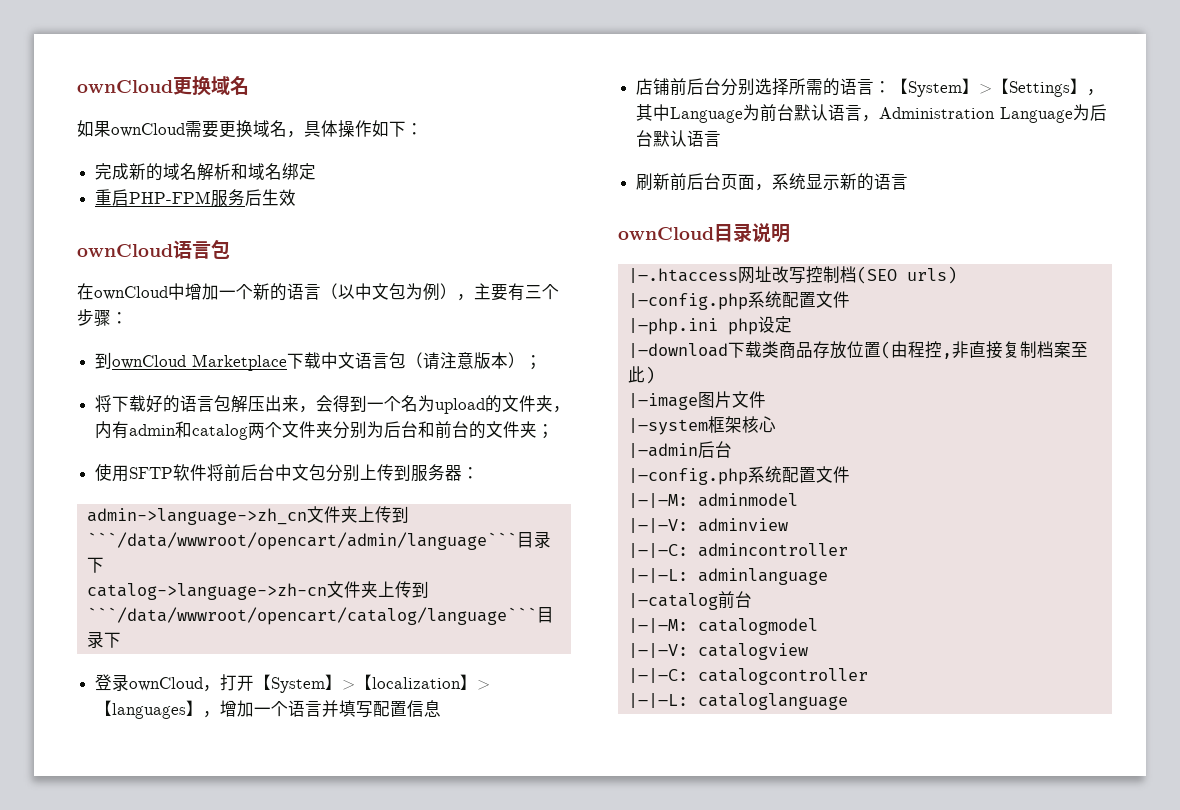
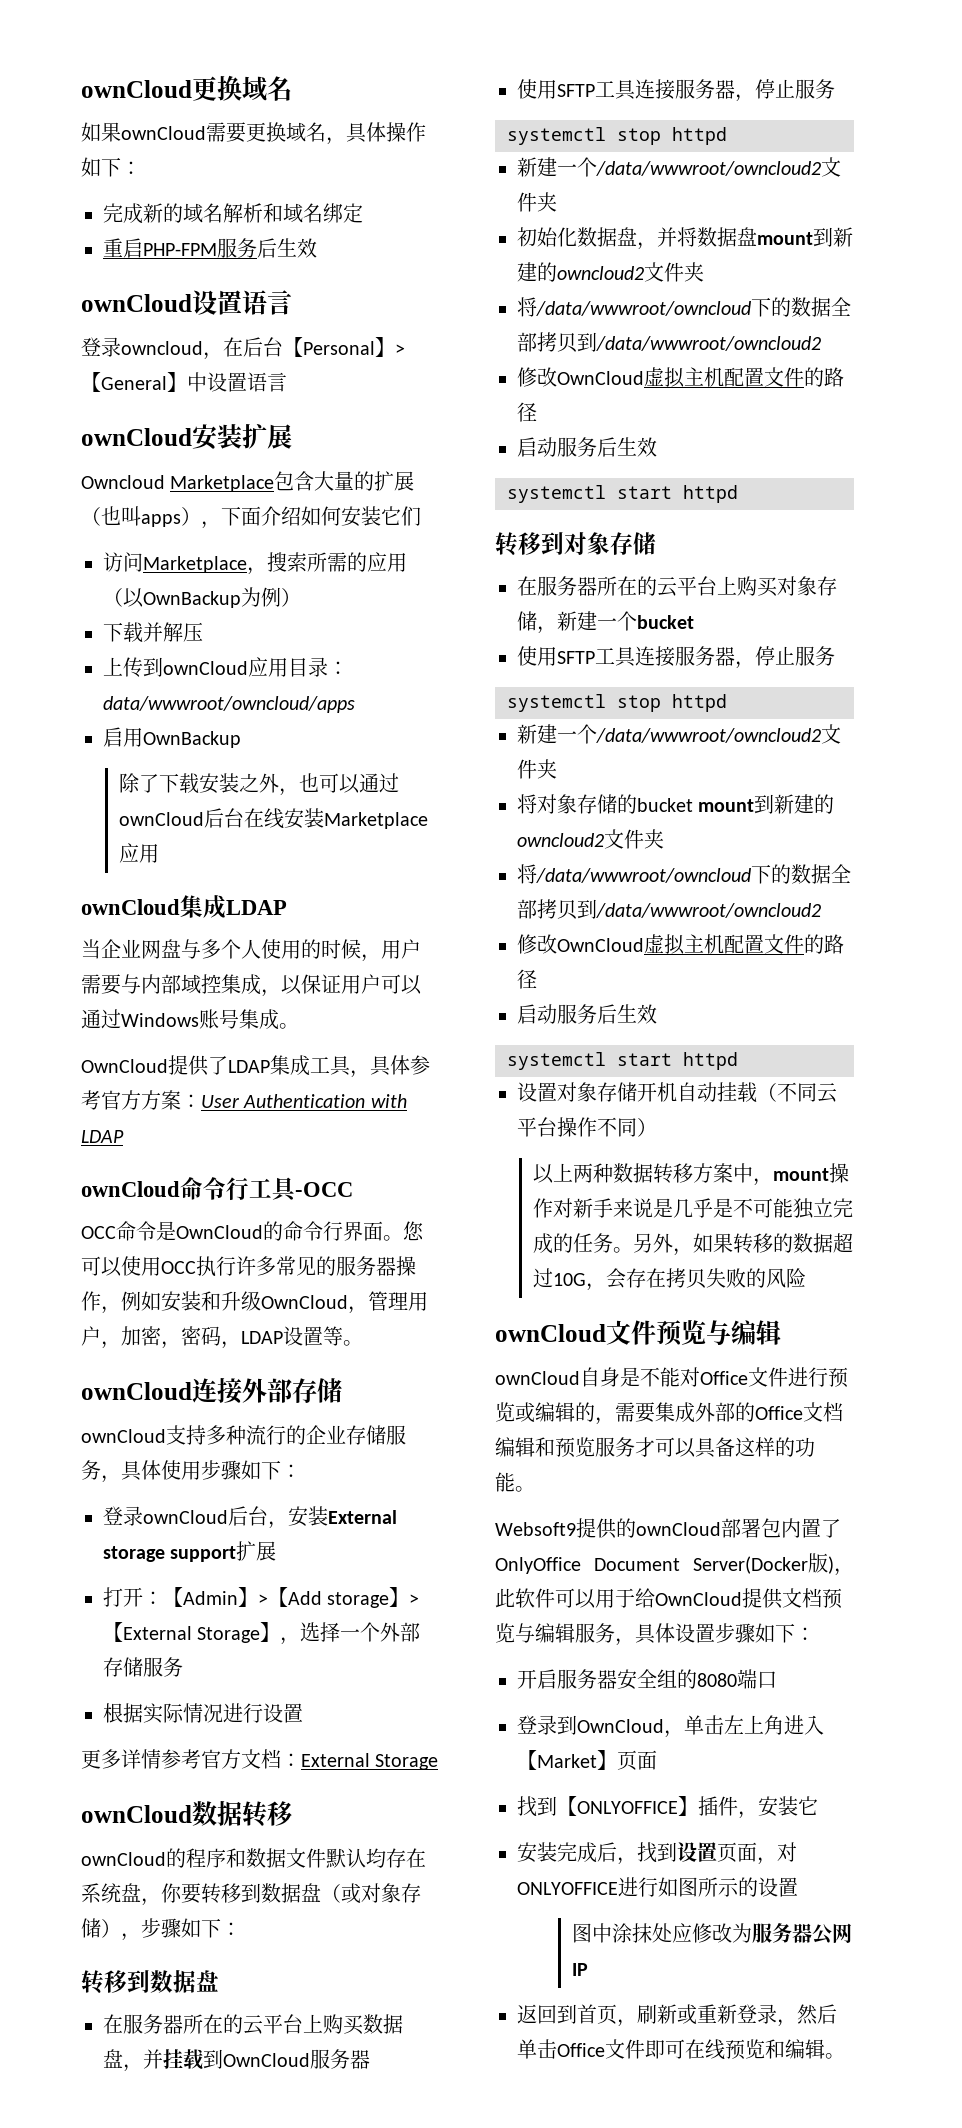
- ownCloud语言包
- 在ownCloud中增加一个新的语言（以中文包为例），主要有三个步骤：
- 到ownCloud Marketplace下载中文语言包（请注意版本）；
- 将下载好的语言包解压出来，会得到一个名为upload的文件夹，内有admin和catalog两个文件夹分别为后台和前台的文件夹；
- 使用SFTP软件将前后台中文包分别上传到服务器：
- admin->language->zh_cn文件夹上传到```/data/wwwroot/opencart/admin/language```目录下
- catalog->language->zh-cn文件夹上传到```/data/wwwroot/opencart/catalog/language```目录下
- 登录ownCloud，打开【System】>【localization】>【languages】，增加一个语言并填写配置信息
- 店铺前后台分别选择所需的语言：【System】>【Settings】，其中Language为前台默认语言，Administration Language为后台默认语言
- 刷新前后台页面，系统显示新的语言
- ownCloud目录说明
- |–.htaccess网址改写控制档(SEO urls)
- |–config.php系统配置文件
- |–php.ini php设定
- |–download下载类商品存放位置(由程控,非直接复制档案至此)
- |–image图片文件
- |–system框架核心
- |–admin后台
- |–config.php系统配置文件
- |–|–M: adminmodel
- |–|–V: adminview
- |–|–C: admincontroller
- |–|–L: adminlanguage
- |–catalog前台
- |–|–M: catalogmodel
- |–|–V: catalogview
- |–|–C: catalogcontroller
- |–|–L: cataloglanguage
+ ownCloud设置语言
+ 登录owncloud，在后台【Personal】>【General】中设置语言
+ ownCloud安装扩展
+ Owncloud Marketplace包含大量的扩展（也叫apps），下面介绍如何安装它们
+ 访问Marketplace，搜索所需的应用（以OwnBackup为例）
+ 下载并解压
+ 上传到ownCloud应用目录：data/wwwroot/owncloud/apps
+ 启用OwnBackup
+ 除了下载安装之外，也可以通过ownCloud后台在线安装Marketplace应用
+ ownCloud集成LDAP
+ 当企业网盘与多个人使用的时候，用户需要与内部域控集成，以保证用户可以通过Windows账号集成。
+ OwnCloud提供了LDAP集成工具，具体参考官方方案：User Authentication with LDAP
+ ownCloud命令行工具-OCC
+ OCC命令是OwnCloud的命令行界面。您可以使用OCC执行许多常见的服务器操作，例如安装和升级OwnCloud，管理用户，加密，密码，LDAP设置等。
+ ownCloud连接外部存储
+ ownCloud支持多种流行的企业存储服务，具体使用步骤如下：
+ 登录ownCloud后台，安装External storage support扩展
+ 打开：【Admin】>【Add storage】>【External Storage】，选择一个外部存储服务
+ 根据实际情况进行设置
+ 更多详情参考官方文档：External Storage
+ ownCloud数据转移
+ ownCloud的程序和数据文件默认均存在系统盘，你要转移到数据盘（或对象存储），步骤如下：
+ 转移到数据盘
+ 在服务器所在的云平台上购买数据盘，并挂载到OwnCloud服务器
+ 使用SFTP工具连接服务器，停止服务
+ systemctl stop httpd
+ 新建一个/data/wwwroot/owncloud2文件夹
+ 初始化数据盘，并将数据盘mount到新建的owncloud2文件夹
+ 将/data/wwwroot/owncloud下的数据全部拷贝到/data/wwwroot/owncloud2
+ 修改OwnCloud虚拟主机配置文件的路径
+ 启动服务后生效
+ systemctl start httpd
+ 转移到对象存储
+ 在服务器所在的云平台上购买对象存储，新建一个bucket
+ 使用SFTP工具连接服务器，停止服务
+ systemctl stop httpd
+ 新建一个/data/wwwroot/owncloud2文件夹
+ 将对象存储的bucket mount到新建的owncloud2文件夹
+ 将/data/wwwroot/owncloud下的数据全部拷贝到/data/wwwroot/owncloud2
+ 修改OwnCloud虚拟主机配置文件的路径
+ 启动服务后生效
+ systemctl start httpd
+ 设置对象存储开机自动挂载（不同云平台操作不同）
+ 以上两种数据转移方案中，mount操作对新手来说是几乎是不可能独立完成的任务。另外，如果转移的数据超过10G，会存在拷贝失败的风险
+ ownCloud文件预览与编辑
+ ownCloud自身是不能对Office文件进行预览或编辑的，需要集成外部的Office文档编辑和预览服务才可以具备这样的功能。
+ Websoft9提供的ownCloud部署包内置了OnlyOffice Document Server(Docker版)，此软件可以用于给OwnCloud提供文档预览与编辑服务，具体设置步骤如下：
+ 开启服务器安全组的8080端口
+ 登录到OwnCloud，单击左上角进入【Market】页面
+ 找到【ONLYOFFICE】插件，安装它
+ 安装完成后，找到设置页面，对ONLYOFFICE进行如图所示的设置
+ 图中涂抹处应修改为服务器公网IP
+ 返回到首页，刷新或重新登录，然后单击Office文件即可在线预览和编辑。

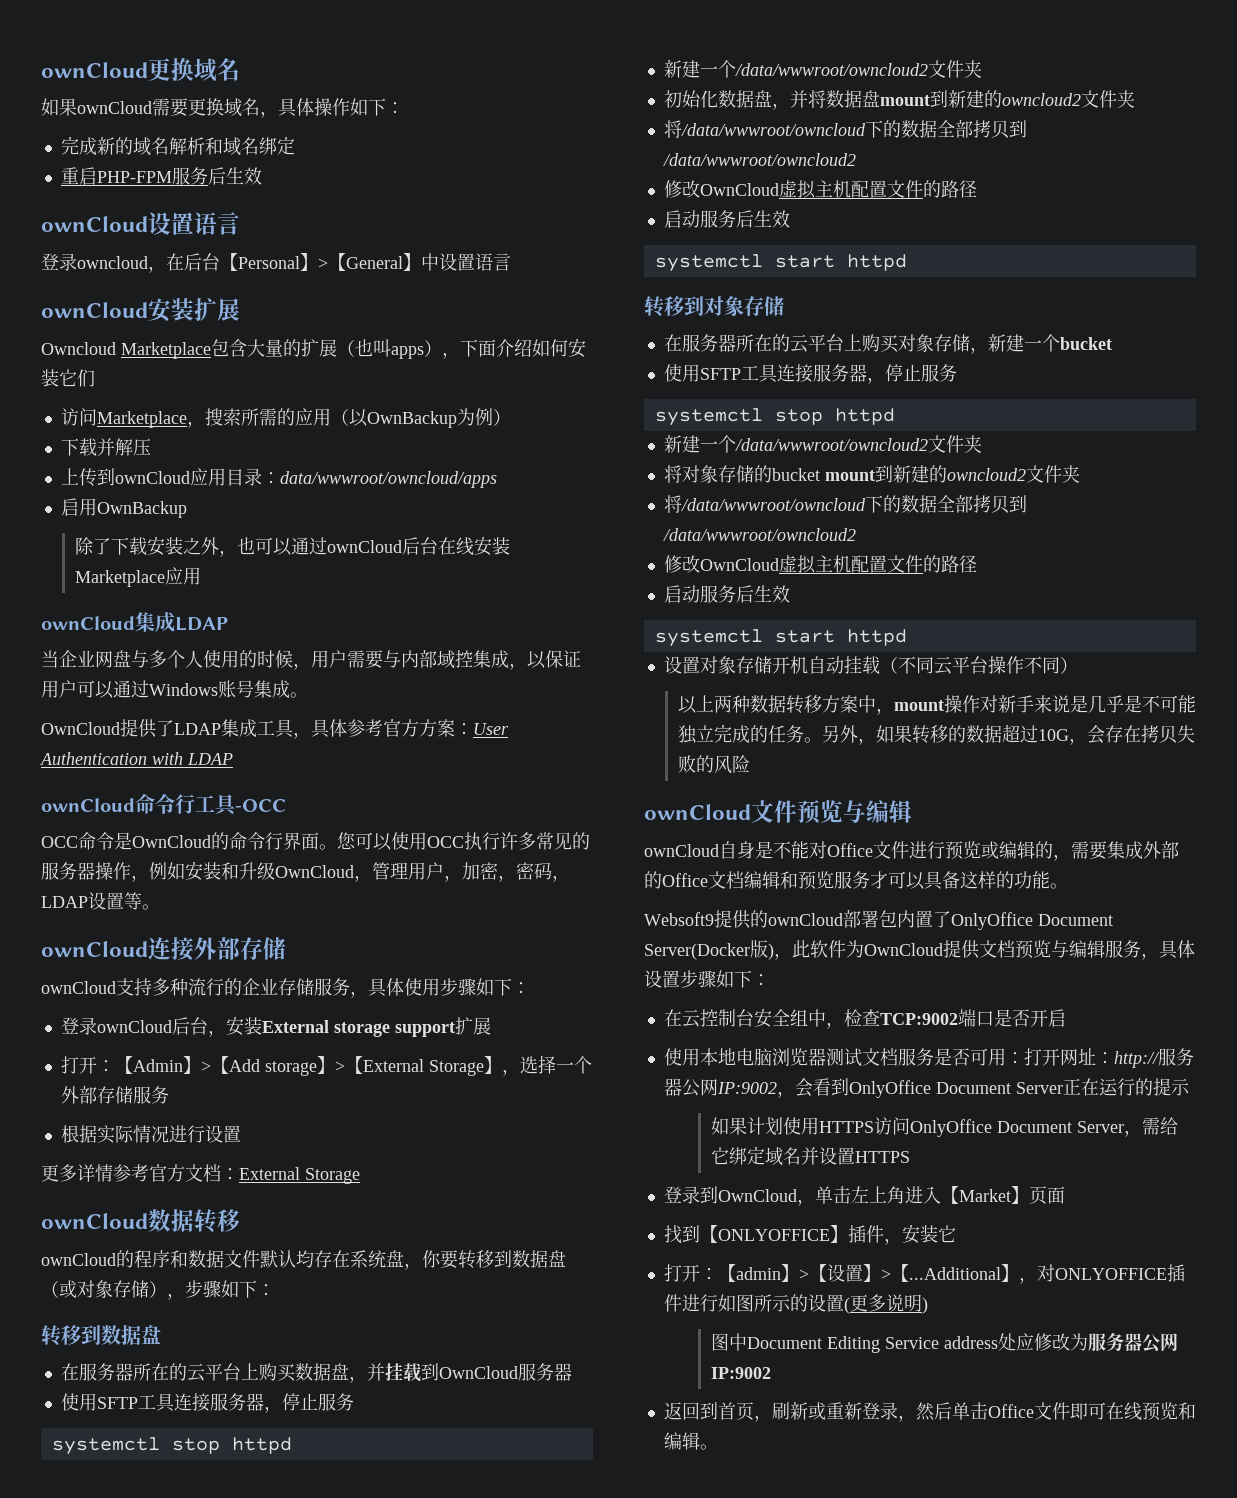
- Websoft9提供的ownCloud部署包内置了OnlyOffice Document Server(Docker版)，此软件可以用于给OwnCloud提供文档预览与编辑服务，具体设置步骤如下：
+ Websoft9提供的ownCloud部署包内置了OnlyOffice Document Server(Docker版)，此软件为OwnCloud提供文档预览与编辑服务，具体设置步骤如下：
- 开启服务器安全组的8080端口
+ 在云控制台安全组中，检查TCP:9002端口是否开启
+ 使用本地电脑浏览器测试文档服务是否可用：打开网址：http://服务器公网IP:9002，会看到OnlyOffice Document Server正在运行的提示
+ 如果计划使用HTTPS访问OnlyOffice Document Server，需给它绑定域名并设置HTTPS
- 安装完成后，找到设置页面，对ONLYOFFICE进行如图所示的设置
- 图中涂抹处应修改为服务器公网IP
+ 打开：【admin】>【设置】>【...Additional】，对ONLYOFFICE插件进行如图所示的设置(更多说明)
+ 图中Document Editing Service address处应修改为服务器公网IP:9002

